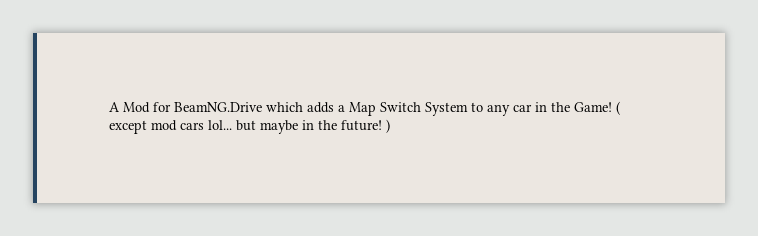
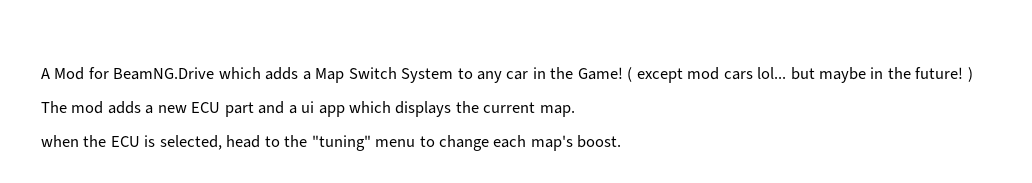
+ The mod adds a new ECU part and a ui app which displays the current map.
+ when the ECU is selected, head to the "tuning" menu to change each map's boost.

